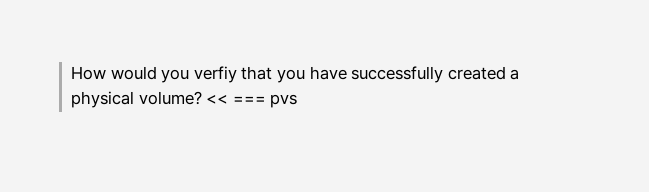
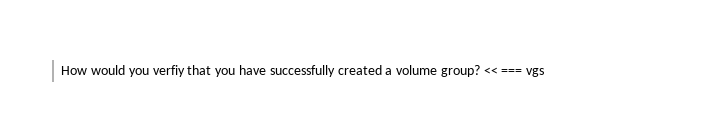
- How would you verfiy that you have successfully created a physical volume?
+ How would you verfiy that you have successfully created a volume group?
- << === pvs
+ << === vgs

